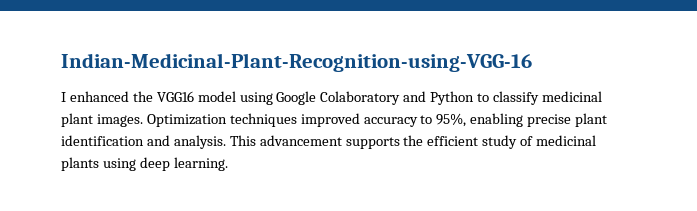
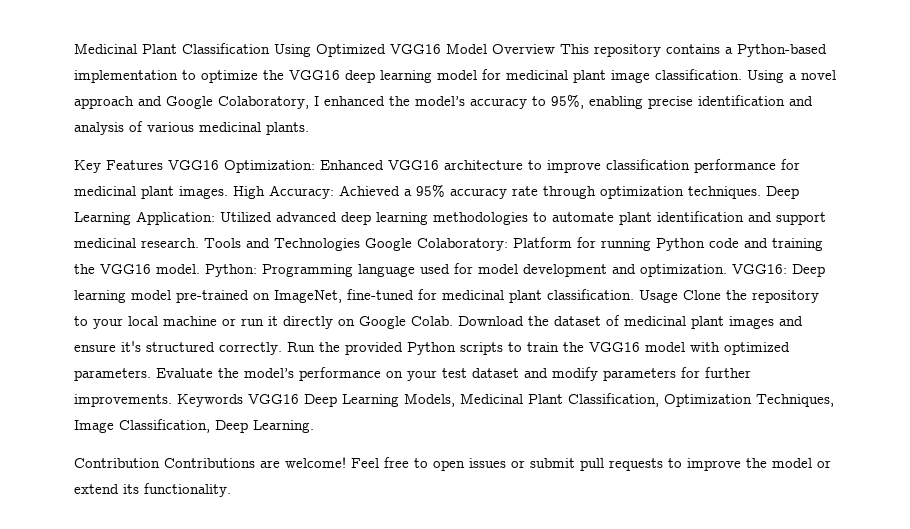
- Indian-Medicinal-Plant-Recognition-using-VGG-16
- I enhanced the VGG16 model using Google Colaboratory and Python to classify medicinal plant images. Optimization techniques improved accuracy to 95%, enabling precise plant identification and analysis. This advancement supports the efficient study of medicinal plants using deep learning.
+ Medicinal Plant Classification Using Optimized VGG16 Model Overview This repository contains a Python-based implementation to optimize the VGG16 deep learning model for medicinal plant image classification. Using a novel approach and Google Colaboratory, I enhanced the model’s accuracy to 95%, enabling precise identification and analysis of various medicinal plants.
+ Key Features VGG16 Optimization: Enhanced VGG16 architecture to improve classification performance for medicinal plant images. High Accuracy: Achieved a 95% accuracy rate through optimization techniques. Deep Learning Application: Utilized advanced deep learning methodologies to automate plant identification and support medicinal research. Tools and Technologies Google Colaboratory: Platform for running Python code and training the VGG16 model. Python: Programming language used for model development and optimization. VGG16: Deep learning model pre-trained on ImageNet, fine-tuned for medicinal plant classification. Usage Clone the repository to your local machine or run it directly on Google Colab. Download the dataset of medicinal plant images and ensure it's structured correctly. Run the provided Python scripts to train the VGG16 model with optimized parameters. Evaluate the model’s performance on your test dataset and modify parameters for further improvements. Keywords VGG16 Deep Learning Models, Medicinal Plant Classification, Optimization Techniques, Image Classification, Deep Learning.
+ Contribution Contributions are welcome! Feel free to open issues or submit pull requests to improve the model or extend its functionality.

